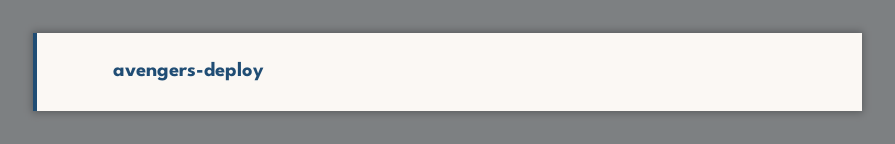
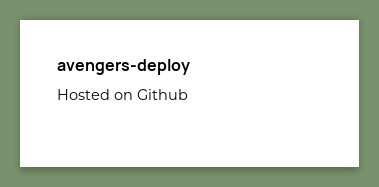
+ Hosted on Github

